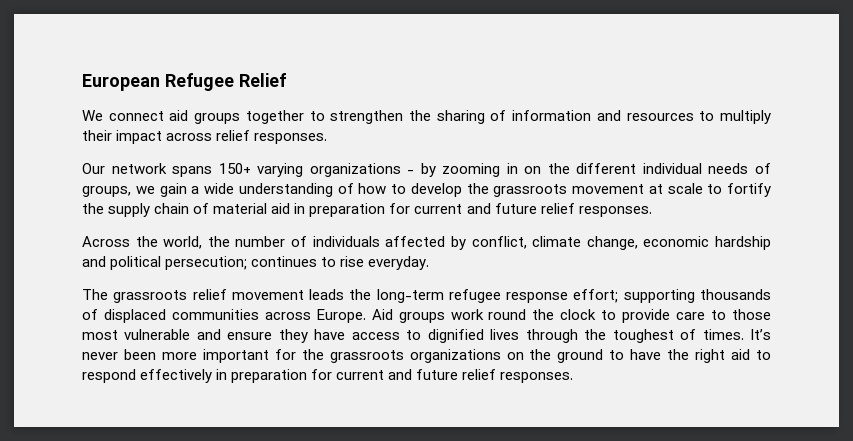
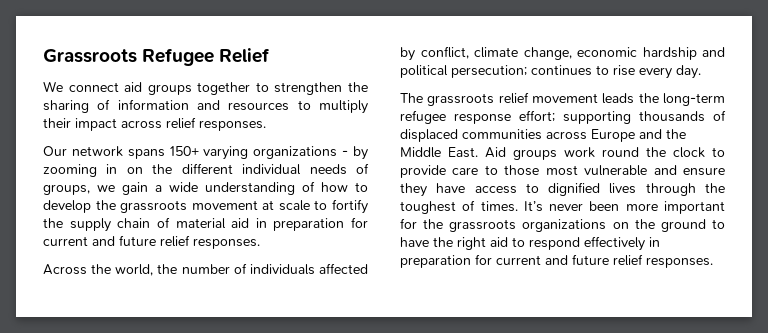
- European Refugee Relief
+ Grassroots Refugee Relief
- Across the world, the number of individuals affected by conflict, climate change, economic hardship and political persecution; continues to rise everyday.
+ Across the world, the number of individuals affected by conflict, climate change, economic hardship and political persecution; continues to rise every day.
- The grassroots relief movement leads the long-term refugee response effort; supporting thousands of displaced communities across Europe.
+ The grassroots relief movement leads the long-term refugee response effort; supporting thousands of displaced communities across Europe and the Middle East.

